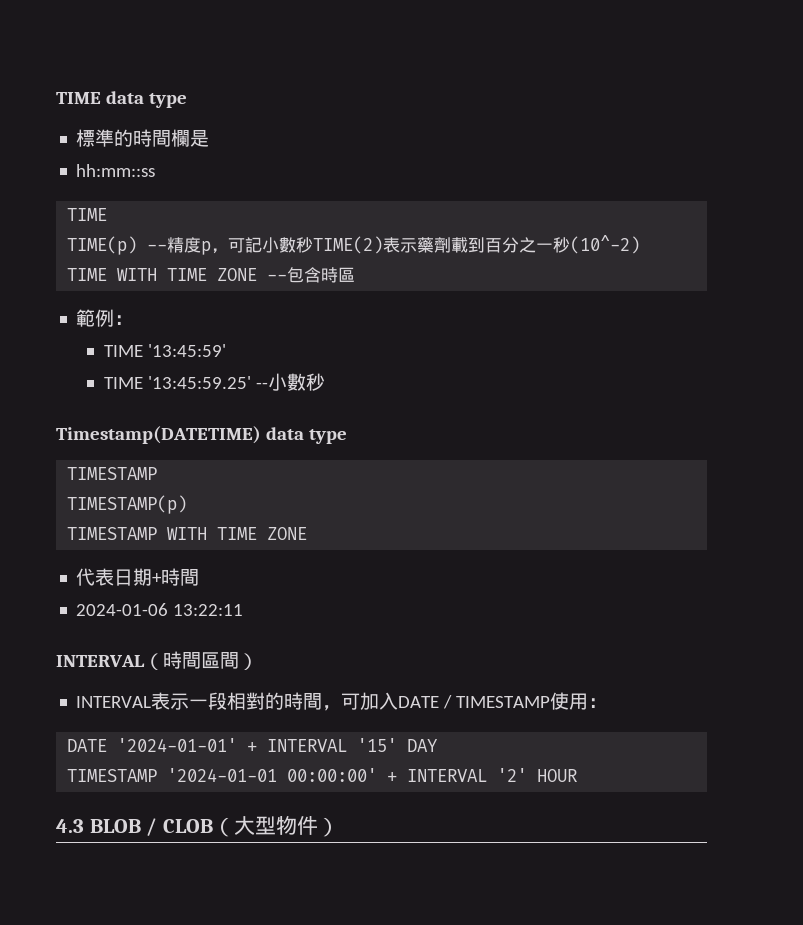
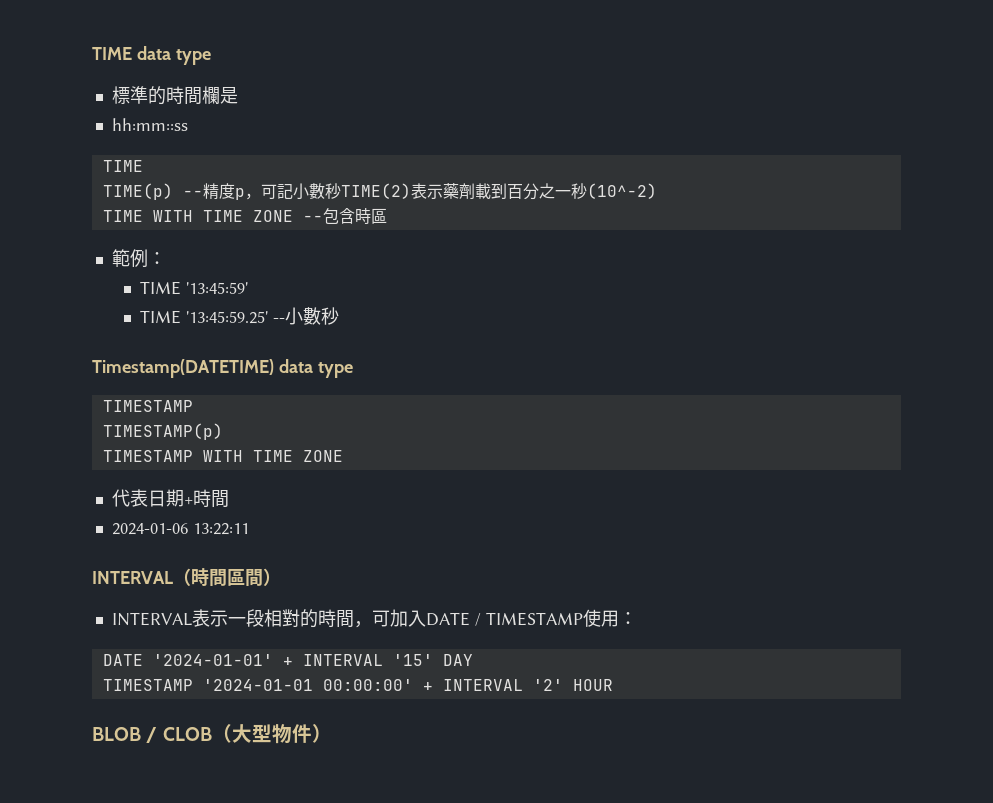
- 4.3 BLOB / CLOB（大型物件）
+ BLOB / CLOB（大型物件）

